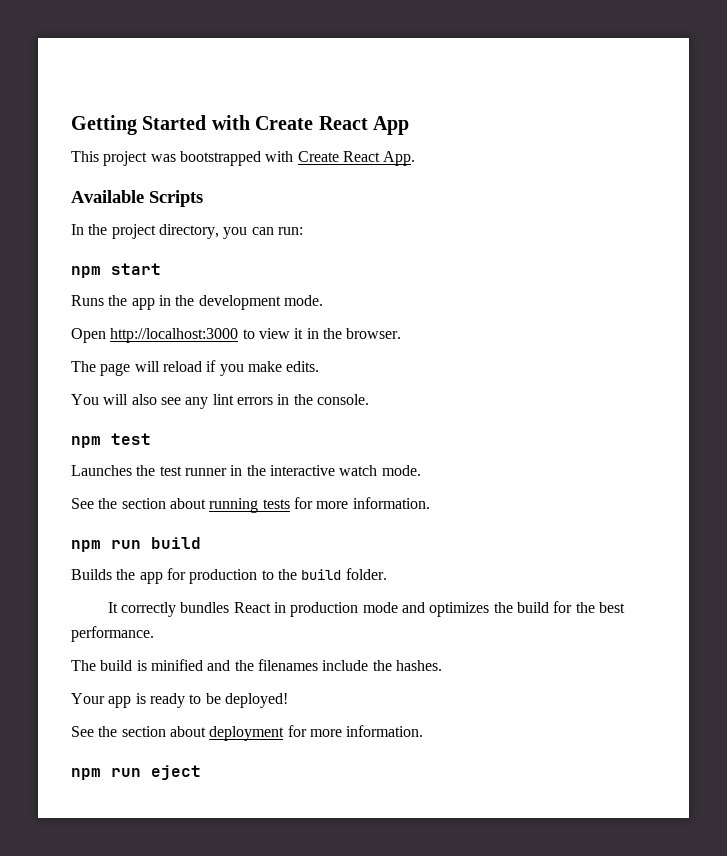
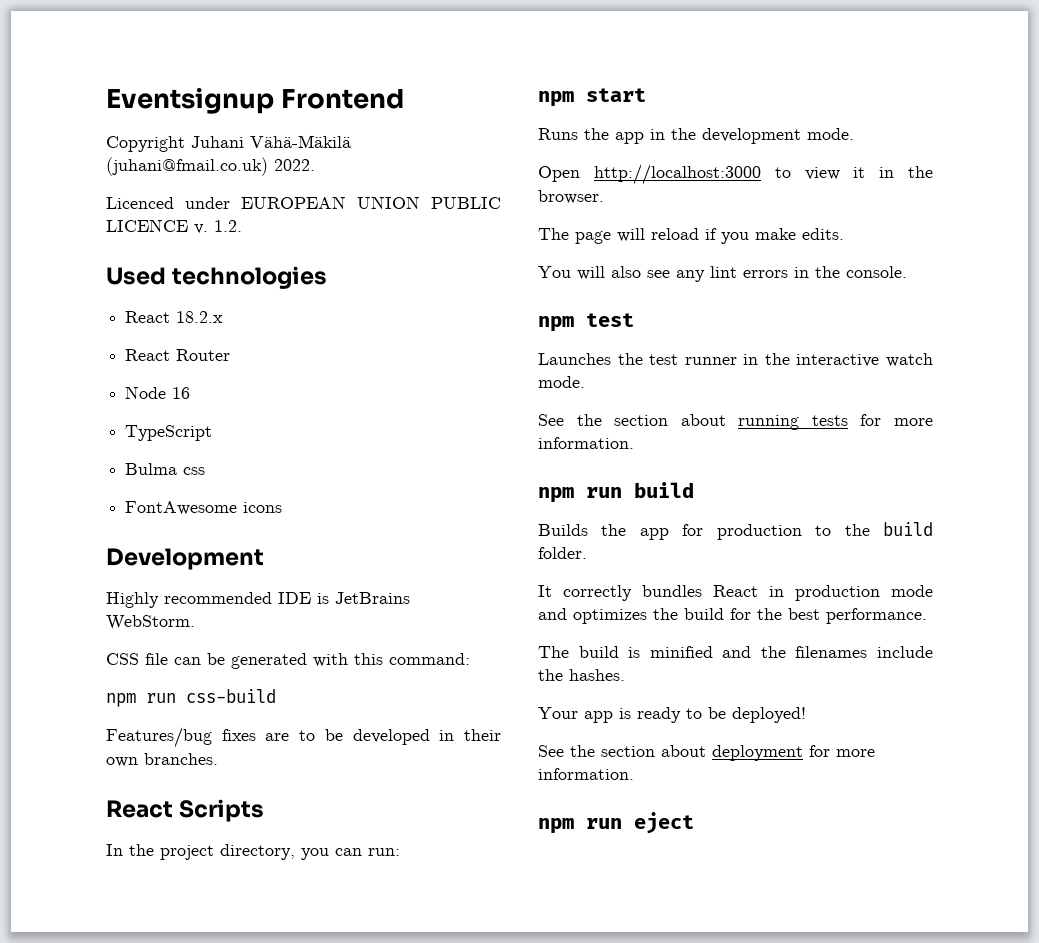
- Getting Started with Create React App
- This project was bootstrapped with Create React App.
- Available Scripts
+ Eventsignup Frontend
+ Copyright Juhani Vähä-Mäkilä (juhani@fmail.co.uk) 2022.
+ Licenced under EUROPEAN UNION PUBLIC LICENCE v. 1.2.
+ Used technologies
+ React 18.2.x
+ React Router
+ Node 16
+ TypeScript
+ Bulma css
+ FontAwesome icons
+ Development
+ Highly recommended IDE is JetBrains WebStorm.
+ CSS file can be generated with this command:
+ npm run css-build
+ Features/bug fixes are to be developed in their own branches.
+ React Scripts

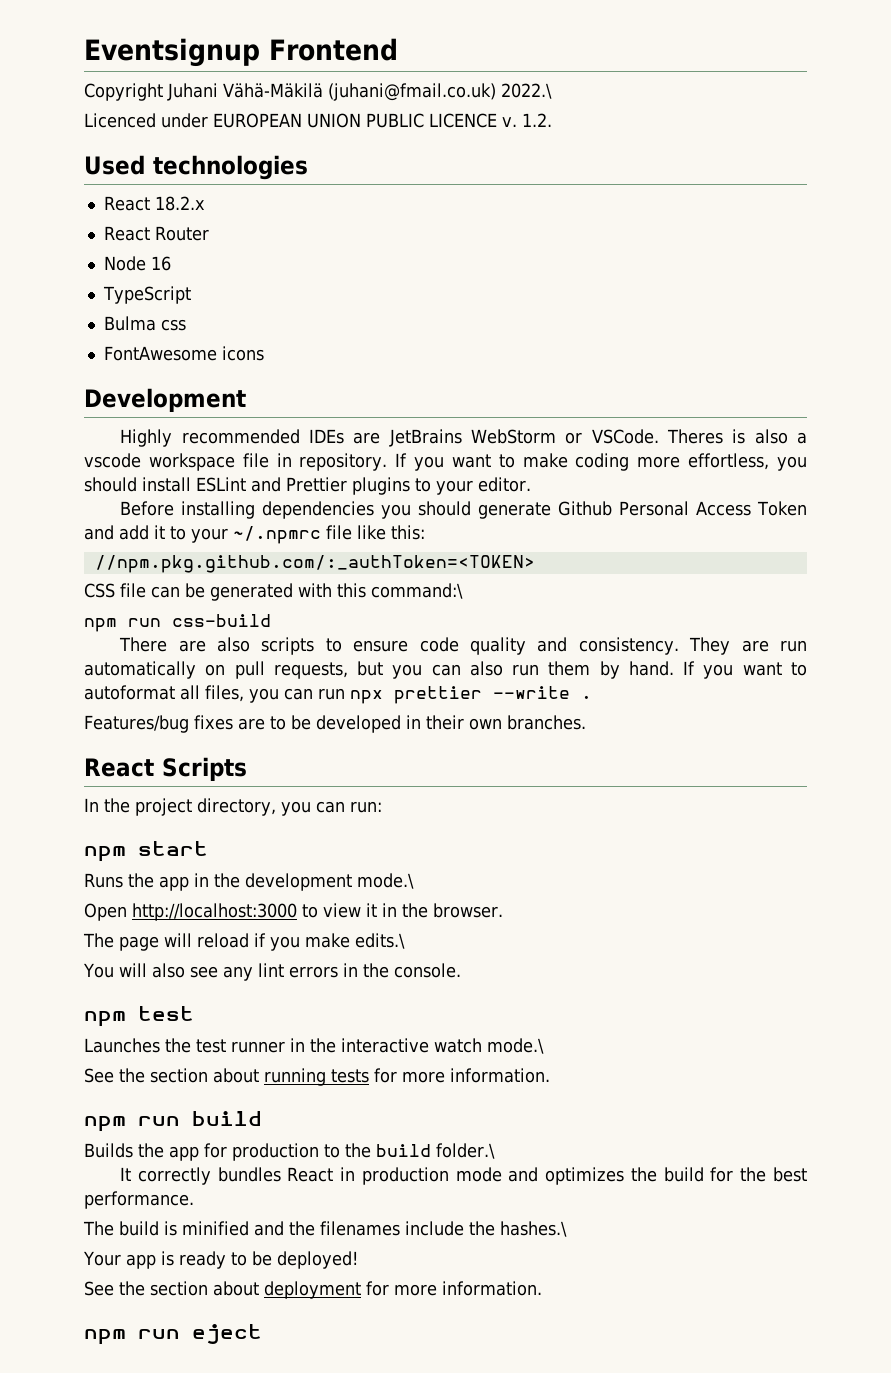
- Copyright Juhani Vähä-Mäkilä (juhani@fmail.co.uk) 2022.
+ Copyright Juhani Vähä-Mäkilä (juhani@fmail.co.uk) 2022.\
- Highly recommended IDE is JetBrains WebStorm.
+ Highly recommended IDEs are JetBrains WebStorm or VSCode. Theres is also a vscode workspace file in repository. If you want to make coding more effortless, you should install ESLint and Prettier plugins to your editor.
+ Before installing dependencies you should generate Github Personal Access Token and add it to your ~/.npmrc file like this:
+ //npm.pkg.github.com/:_authToken=<TOKEN>
- CSS file can be generated with this command:
+ CSS file can be generated with this command:\
+ There are also scripts to ensure code quality and consistency. They are run automatically on pull requests, but you can also run them by hand. If you want to autoformat all files, you can run npx prettier --write .
- Runs the app in the development mode.
+ Runs the app in the development mode.\
- The page will reload if you make edits.
+ The page will reload if you make edits.\
- Launches the test runner in the interactive watch mode.
+ Launches the test runner in the interactive watch mode.\
- Builds the app for production to the build folder.
+ Builds the app for production to the build folder.\
- The build is minified and the filenames include the hashes.
+ The build is minified and the filenames include the hashes.\

